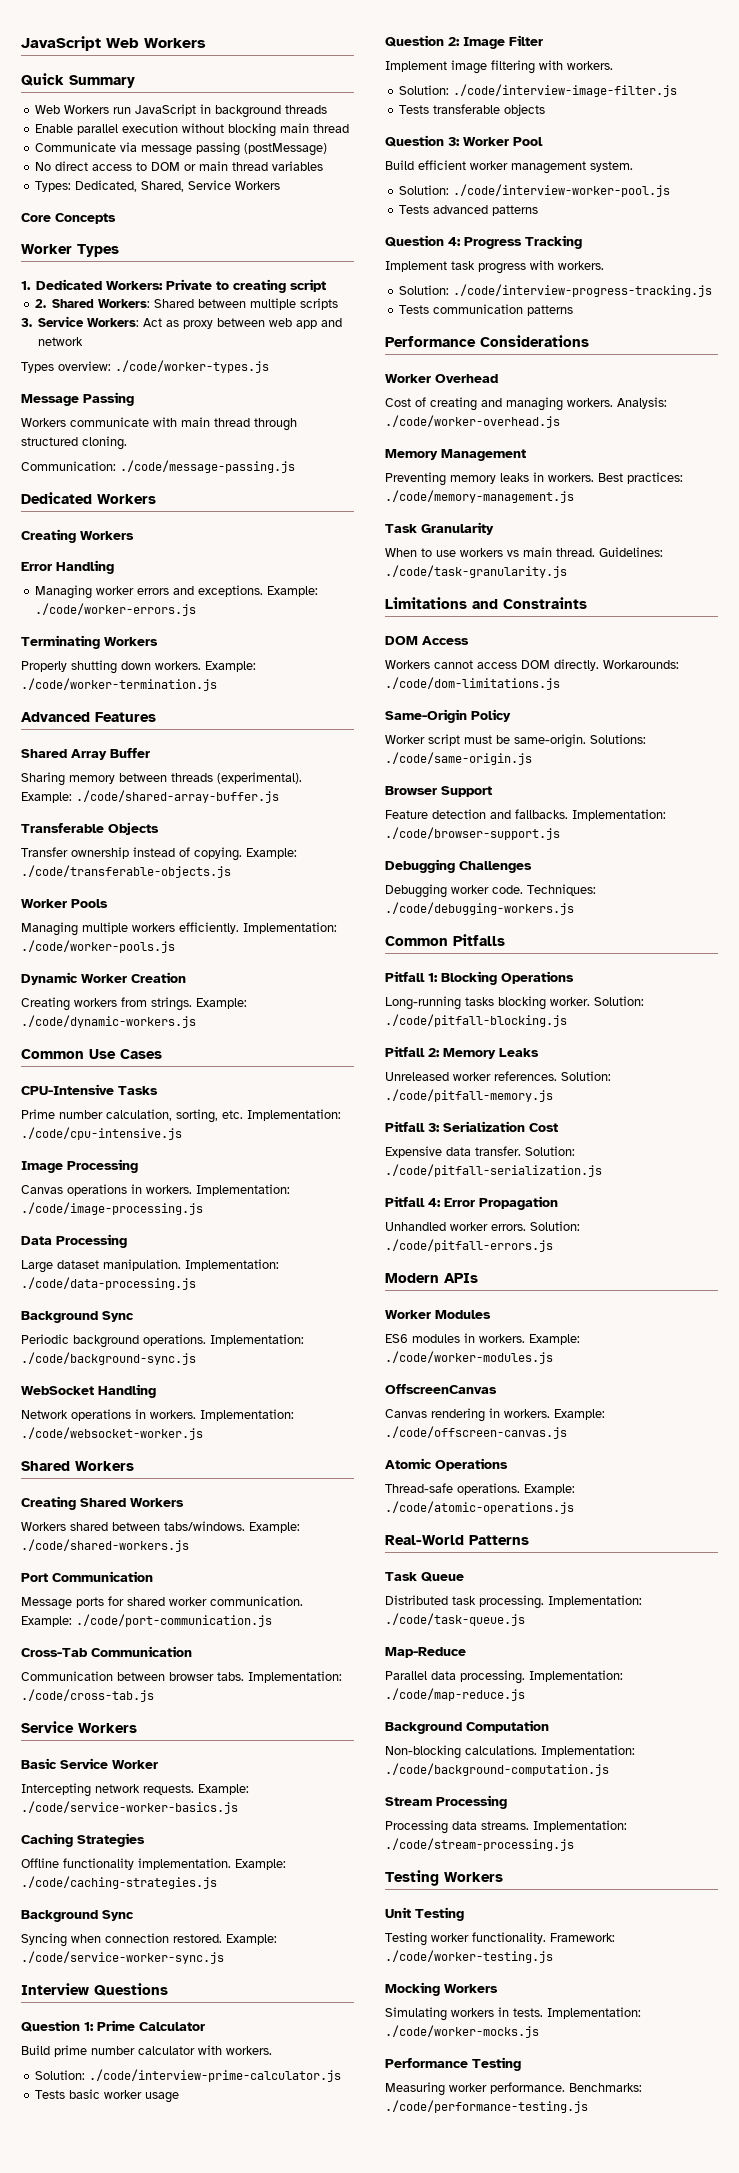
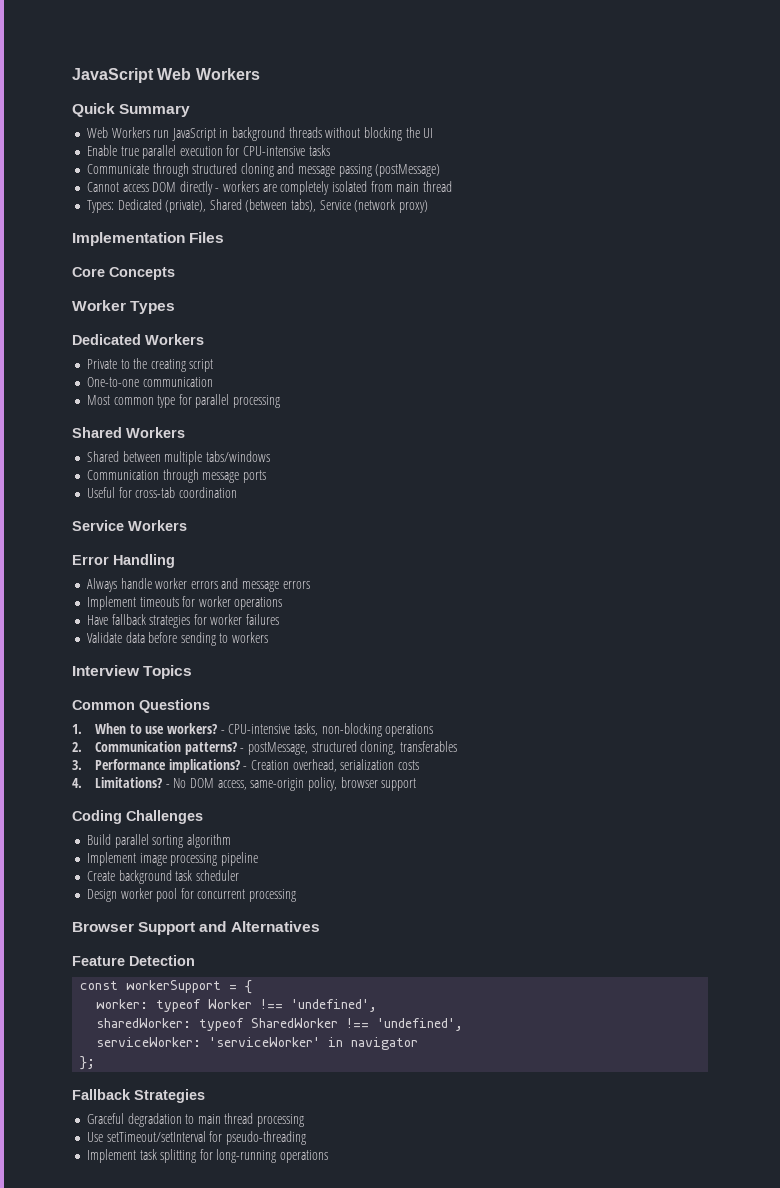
- Web Workers run JavaScript in background threads
+ Web Workers run JavaScript in background threads without blocking the UI
- Enable parallel execution without blocking main thread
- Communicate via message passing (postMessage)
- No direct access to DOM or main thread variables
+ Enable true parallel execution for CPU-intensive tasks
+ Communicate through structured cloning and message passing (postMessage)
+ Cannot access DOM directly - workers are completely isolated from main thread
- Types: Dedicated, Shared, Service Workers
+ Types: Dedicated (private), Shared (between tabs), Service (network proxy)
+ Implementation Files
- 1. Dedicated Workers: Private to creating script
+ Dedicated Workers
+ Private to the creating script
- 2. Shared Workers: Shared between multiple scripts
- 3. Service Workers: Act as proxy between web app and network
- Types overview: ./code/worker-types.js
- Message Passing
- Workers communicate with main thread through structured cloning.
- Communication: ./code/message-passing.js
- Dedicated Workers
- Creating Workers
+ One-to-one communication
+ Most common type for parallel processing
+ Shared Workers
+ Shared between multiple tabs/windows
+ Communication through message ports
+ Useful for cross-tab coordination
+ Service Workers
- Managing worker errors and exceptions. Example: ./code/worker-errors.js
- Terminating Workers
- Properly shutting down workers. Example: ./code/worker-termination.js
- Advanced Features
- Shared Array Buffer
- Sharing memory between threads (experimental). Example: ./code/shared-array-buffer.js
- Transferable Objects
- Transfer ownership instead of copying. Example: ./code/transferable-objects.js
- Worker Pools
- Managing multiple workers efficiently. Implementation: ./code/worker-pools.js
- Dynamic Worker Creation
- Creating workers from strings. Example: ./code/dynamic-workers.js
- Common Use Cases
- CPU-Intensive Tasks
- Prime number calculation, sorting, etc. Implementation: ./code/cpu-intensive.js
- Image Processing
- Canvas operations in workers. Implementation: ./code/image-processing.js
- Data Processing
- Large dataset manipulation. Implementation: ./code/data-processing.js
- Background Sync
- Periodic background operations. Implementation: ./code/background-sync.js
- WebSocket Handling
- Network operations in workers. Implementation: ./code/websocket-worker.js
- Shared Workers
- Creating Shared Workers
- Workers shared between tabs/windows. Example: ./code/shared-workers.js
- Port Communication
- Message ports for shared worker communication. Example: ./code/port-communication.js
- Cross-Tab Communication
- Communication between browser tabs. Implementation: ./code/cross-tab.js
- Service Workers
- Basic Service Worker
- Intercepting network requests. Example: ./code/service-worker-basics.js
- Caching Strategies
- Offline functionality implementation. Example: ./code/caching-strategies.js
- Background Sync
- Syncing when connection restored. Example: ./code/service-worker-sync.js
- Interview Questions
- Question 1: Prime Calculator
- Build prime number calculator with workers.
- Solution: ./code/interview-prime-calculator.js
- Tests basic worker usage
- Question 2: Image Filter
- Implement image filtering with workers.
- Solution: ./code/interview-image-filter.js
- Tests transferable objects
- Question 3: Worker Pool
- Build efficient worker management system.
- Solution: ./code/interview-worker-pool.js
- Tests advanced patterns
- Question 4: Progress Tracking
- Implement task progress with workers.
- Solution: ./code/interview-progress-tracking.js
- Tests communication patterns
- Performance Considerations
- Worker Overhead
- Cost of creating and managing workers. Analysis: ./code/worker-overhead.js
- Memory Management
- Preventing memory leaks in workers. Best practices: ./code/memory-management.js
- Task Granularity
- When to use workers vs main thread. Guidelines: ./code/task-granularity.js
- Limitations and Constraints
- DOM Access
- Workers cannot access DOM directly. Workarounds: ./code/dom-limitations.js
- Same-Origin Policy
- Worker script must be same-origin. Solutions: ./code/same-origin.js
- Browser Support
- Feature detection and fallbacks. Implementation: ./code/browser-support.js
- Debugging Challenges
- Debugging worker code. Techniques: ./code/debugging-workers.js
- Common Pitfalls
- Pitfall 1: Blocking Operations
- Long-running tasks blocking worker. Solution: ./code/pitfall-blocking.js
- Pitfall 2: Memory Leaks
- Unreleased worker references. Solution: ./code/pitfall-memory.js
- Pitfall 3: Serialization Cost
- Expensive data transfer. Solution: ./code/pitfall-serialization.js
- Pitfall 4: Error Propagation
- Unhandled worker errors. Solution: ./code/pitfall-errors.js
- Modern APIs
- Worker Modules
- ES6 modules in workers. Example: ./code/worker-modules.js
- OffscreenCanvas
- Canvas rendering in workers. Example: ./code/offscreen-canvas.js
- Atomic Operations
- Thread-safe operations. Example: ./code/atomic-operations.js
- Real-World Patterns
- Task Queue
- Distributed task processing. Implementation: ./code/task-queue.js
- Map-Reduce
- Parallel data processing. Implementation: ./code/map-reduce.js
- Background Computation
- Non-blocking calculations. Implementation: ./code/background-computation.js
- Stream Processing
- Processing data streams. Implementation: ./code/stream-processing.js
- Testing Workers
- Unit Testing
- Testing worker functionality. Framework: ./code/worker-testing.js
- Mocking Workers
- Simulating workers in tests. Implementation: ./code/worker-mocks.js
- Performance Testing
- Measuring worker performance. Benchmarks: ./code/performance-testing.js
+ Always handle worker errors and message errors
+ Implement timeouts for worker operations
+ Have fallback strategies for worker failures
+ Validate data before sending to workers
+ Interview Topics
+ Common Questions
+ 1. When to use workers? - CPU-intensive tasks, non-blocking operations
+ 2. Communication patterns? - postMessage, structured cloning, transferables
+ 3. Performance implications? - Creation overhead, serialization costs
+ 4. Limitations? - No DOM access, same-origin policy, browser support
+ Coding Challenges
+ Build parallel sorting algorithm
+ Implement image processing pipeline
+ Create background task scheduler
+ Design worker pool for concurrent processing
+ Browser Support and Alternatives
+ Feature Detection
+ const workerSupport = {
+ worker: typeof Worker !== 'undefined',
+ sharedWorker: typeof SharedWorker !== 'undefined',
+ serviceWorker: 'serviceWorker' in navigator
+ };
+ Fallback Strategies
+ Graceful degradation to main thread processing
+ Use setTimeout/setInterval for pseudo-threading
+ Implement task splitting for long-running operations

